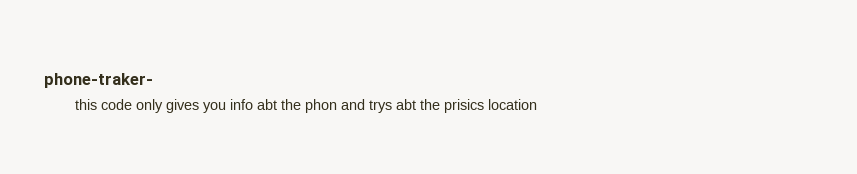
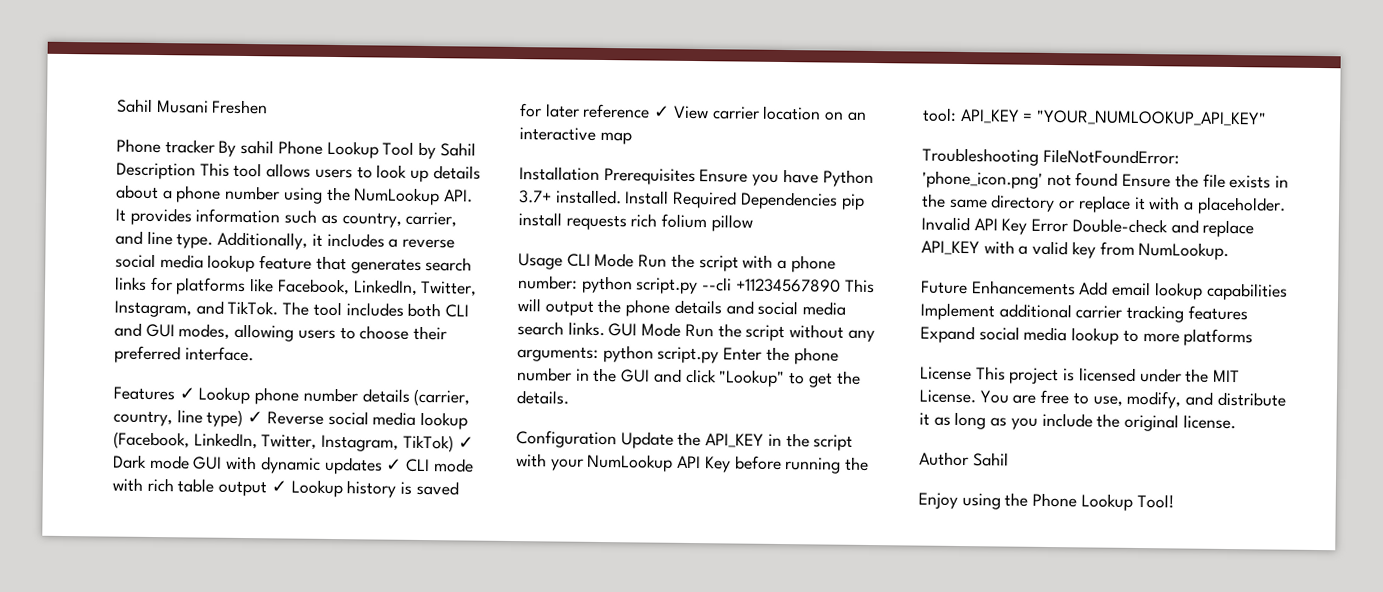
- phone-traker-
- this code only gives you info abt the phon and trys abt the prisics location
+ Sahil Musani Freshen
+ Phone tracker By sahil Phone Lookup Tool by Sahil Description This tool allows users to look up details about a phone number using the NumLookup API. It provides information such as country, carrier, and line type. Additionally, it includes a reverse social media lookup feature that generates search links for platforms like Facebook, LinkedIn, Twitter, Instagram, and TikTok. The tool includes both CLI and GUI modes, allowing users to choose their preferred interface.
+ Features ✓ Lookup phone number details (carrier, country, line type) ✓ Reverse social media lookup (Facebook, LinkedIn, Twitter, Instagram, TikTok) ✓ Dark mode GUI with dynamic updates ✓ CLI mode with rich table output ✓ Lookup history is saved for later reference ✓ View carrier location on an interactive map
+ Installation Prerequisites Ensure you have Python 3.7+ installed. Install Required Dependencies pip install requests rich folium pillow
+ Usage CLI Mode Run the script with a phone number: python script.py --cli +11234567890 This will output the phone details and social media search links. GUI Mode Run the script without any arguments: python script.py Enter the phone number in the GUI and click "Lookup" to get the details.
+ Configuration Update the API_KEY in the script with your NumLookup API Key before running the tool: API_KEY = "YOUR_NUMLOOKUP_API_KEY"
+ Troubleshooting FileNotFoundError: 'phone_icon.png' not found Ensure the file exists in the same directory or replace it with a placeholder. Invalid API Key Error Double-check and replace API_KEY with a valid key from NumLookup.
+ Future Enhancements Add email lookup capabilities Implement additional carrier tracking features Expand social media lookup to more platforms
+ License This project is licensed under the MIT License. You are free to use, modify, and distribute it as long as you include the original license.
+ Author Sahil
+ Enjoy using the Phone Lookup Tool!

